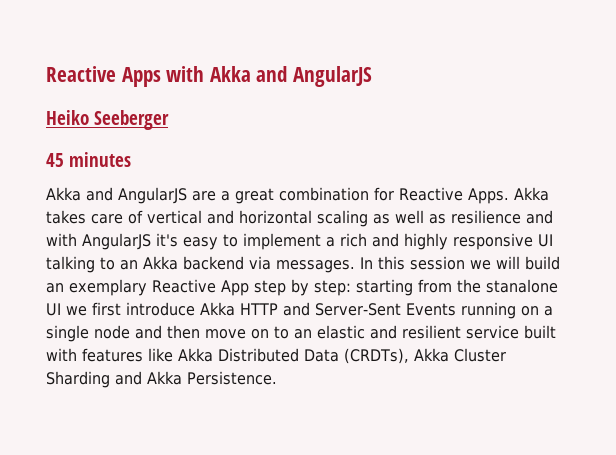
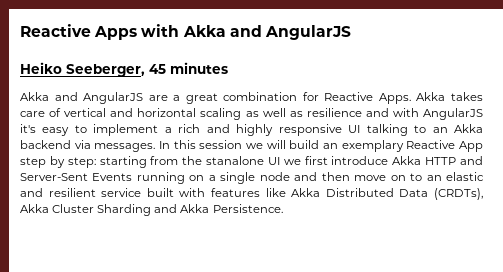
- Heiko Seeberger
- 45 minutes
+ Heiko Seeberger, 45 minutes

